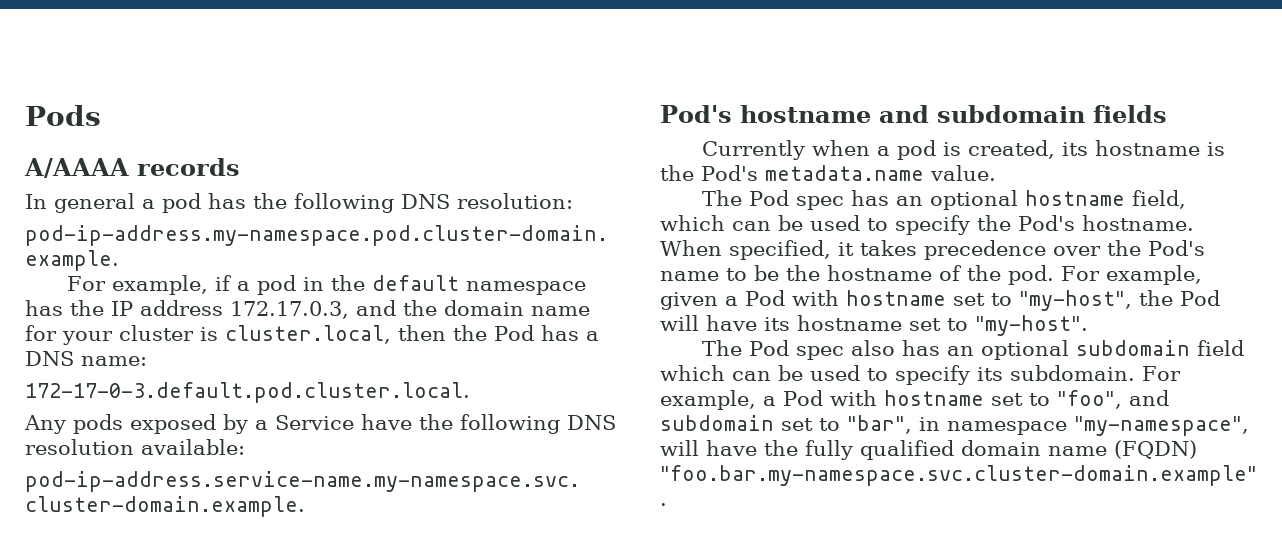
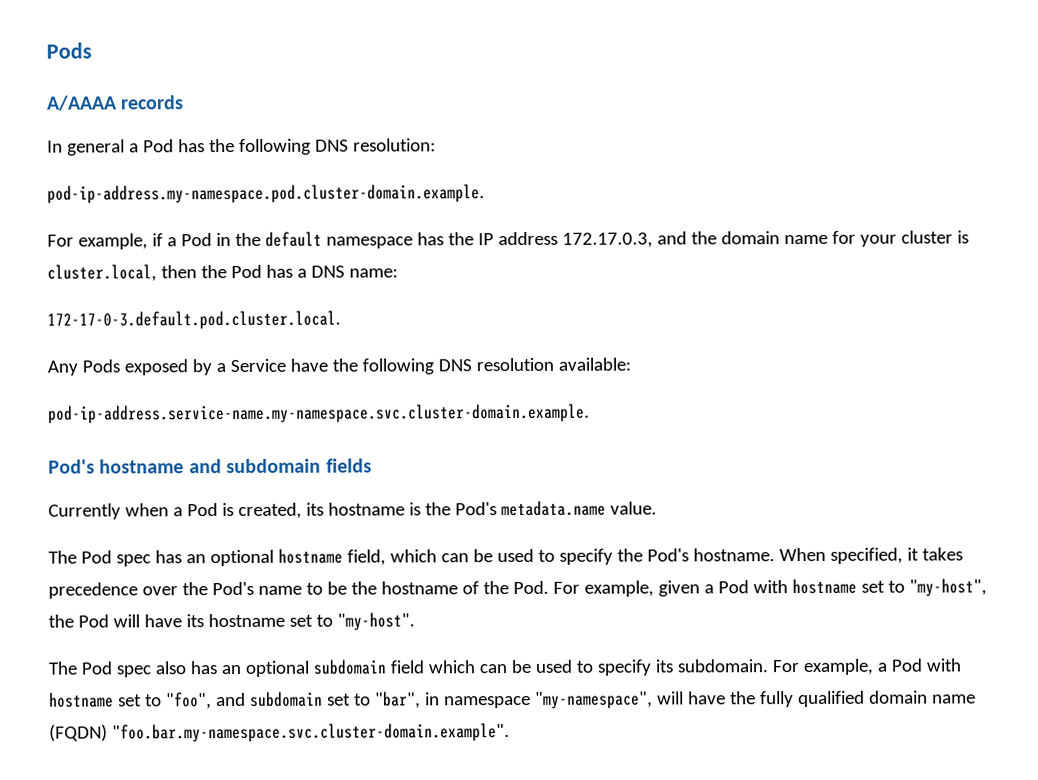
- In general a pod has the following DNS resolution:
+ In general a Pod has the following DNS resolution:
- For example, if a pod in the default namespace has the IP address 172.17.0.3, and the domain name for your cluster is cluster.local, then the Pod has a DNS name:
+ For example, if a Pod in the default namespace has the IP address 172.17.0.3, and the domain name for your cluster is cluster.local, then the Pod has a DNS name:
- Any pods exposed by a Service have the following DNS resolution available:
+ Any Pods exposed by a Service have the following DNS resolution available:
- Currently when a pod is created, its hostname is the Pod's metadata.name value.
+ Currently when a Pod is created, its hostname is the Pod's metadata.name value.
- When specified, it takes precedence over the Pod's name to be the hostname of the pod. For example, given a Pod with hostname set to "my-host", the Pod will have its hostname set to "my-host".
+ When specified, it takes precedence over the Pod's name to be the hostname of the Pod. For example, given a Pod with hostname set to "my-host", the Pod will have its hostname set to "my-host".

